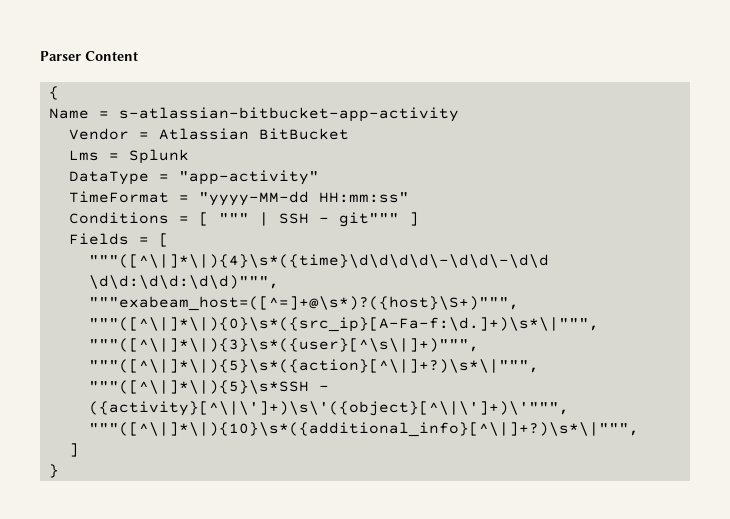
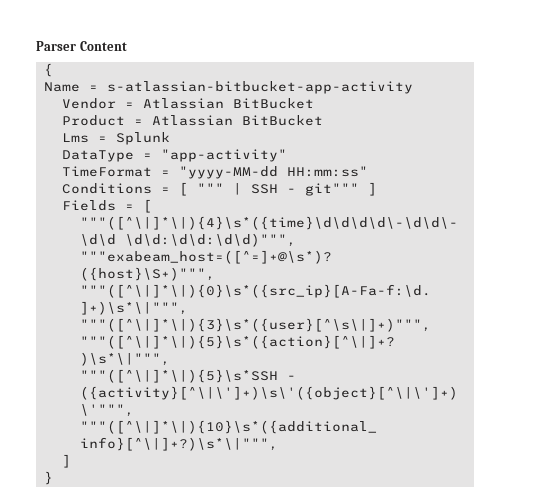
+ Product = Atlassian BitBucket

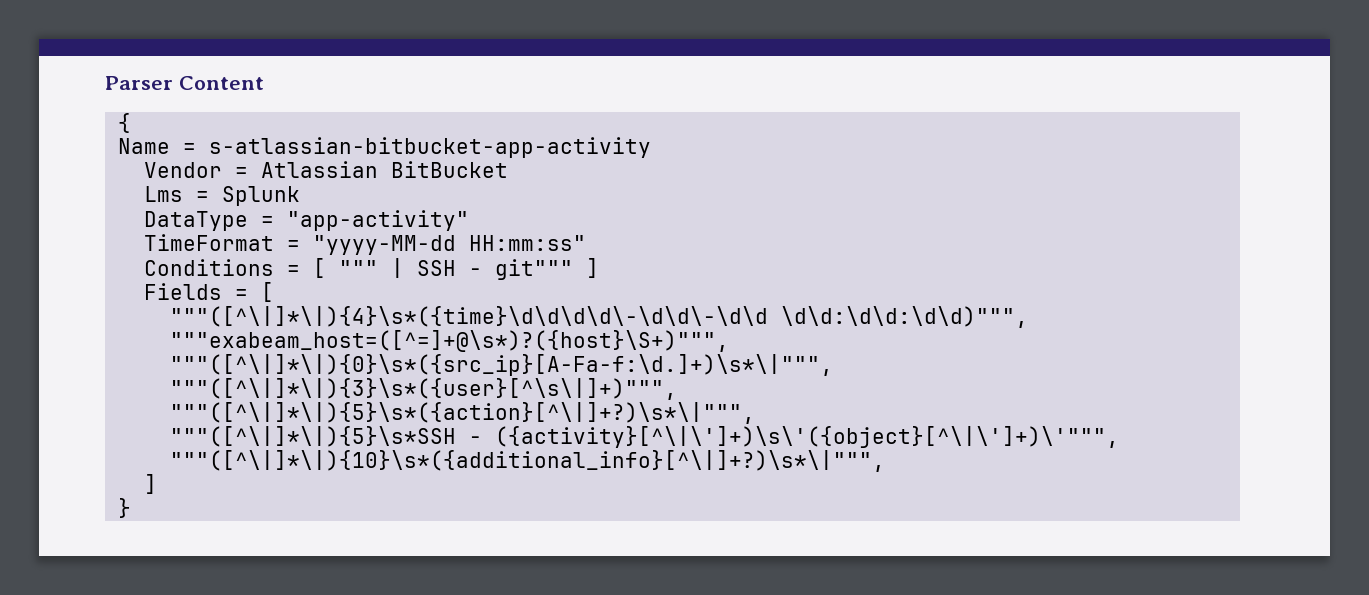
- Product = Atlassian BitBucket

